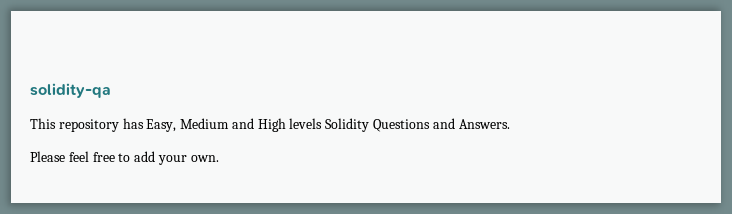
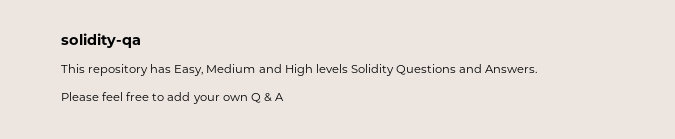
- Please feel free to add your own.
+ Please feel free to add your own Q & A

